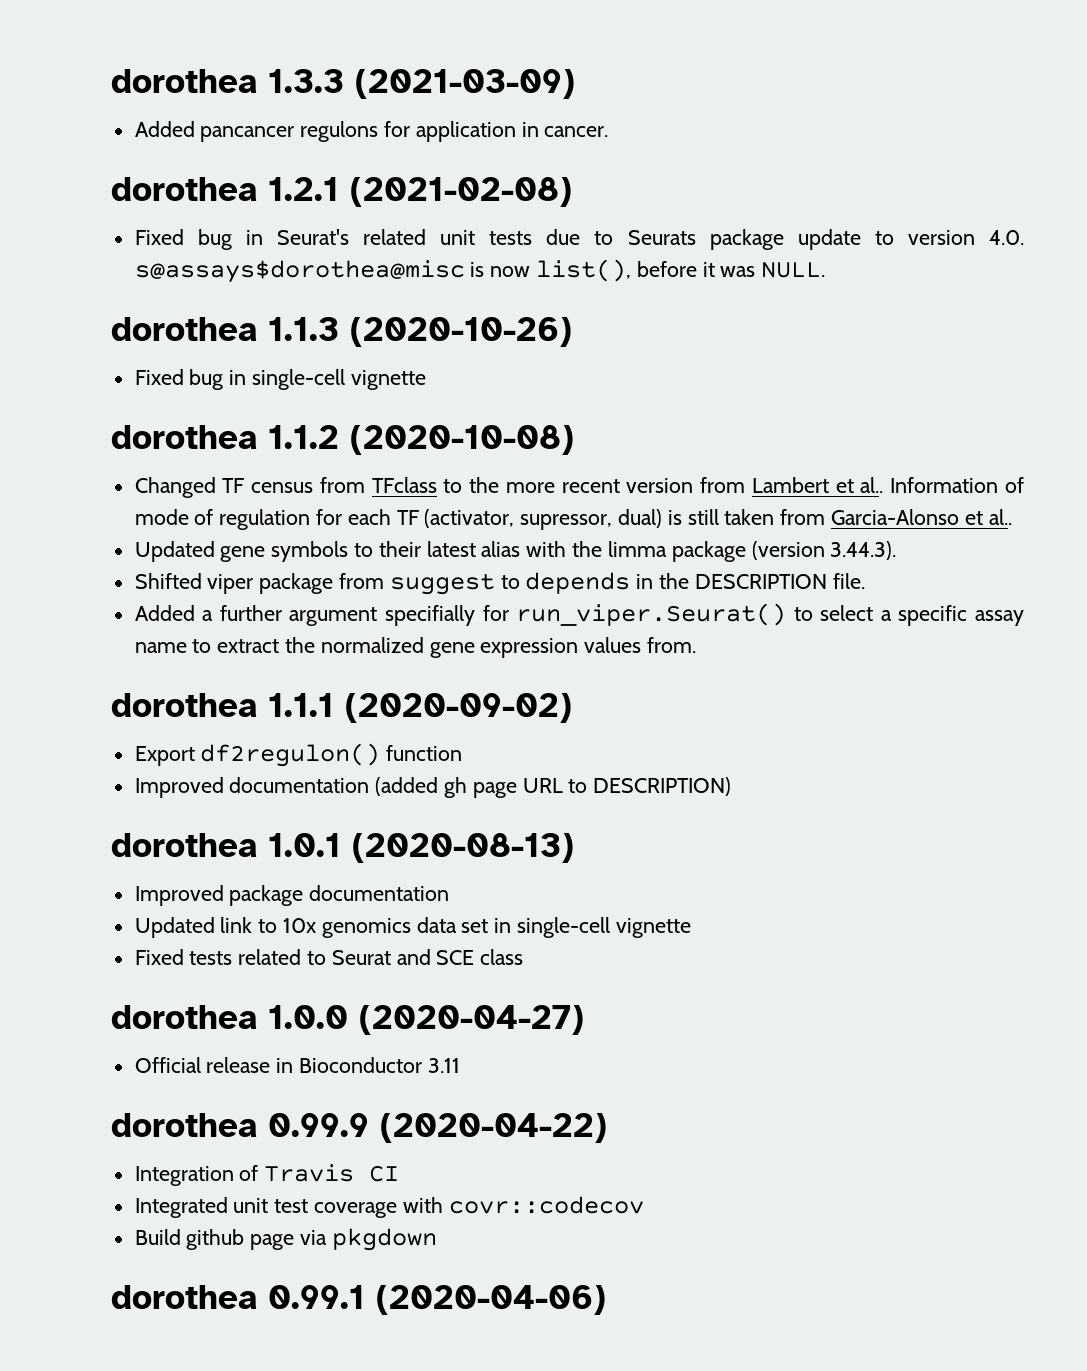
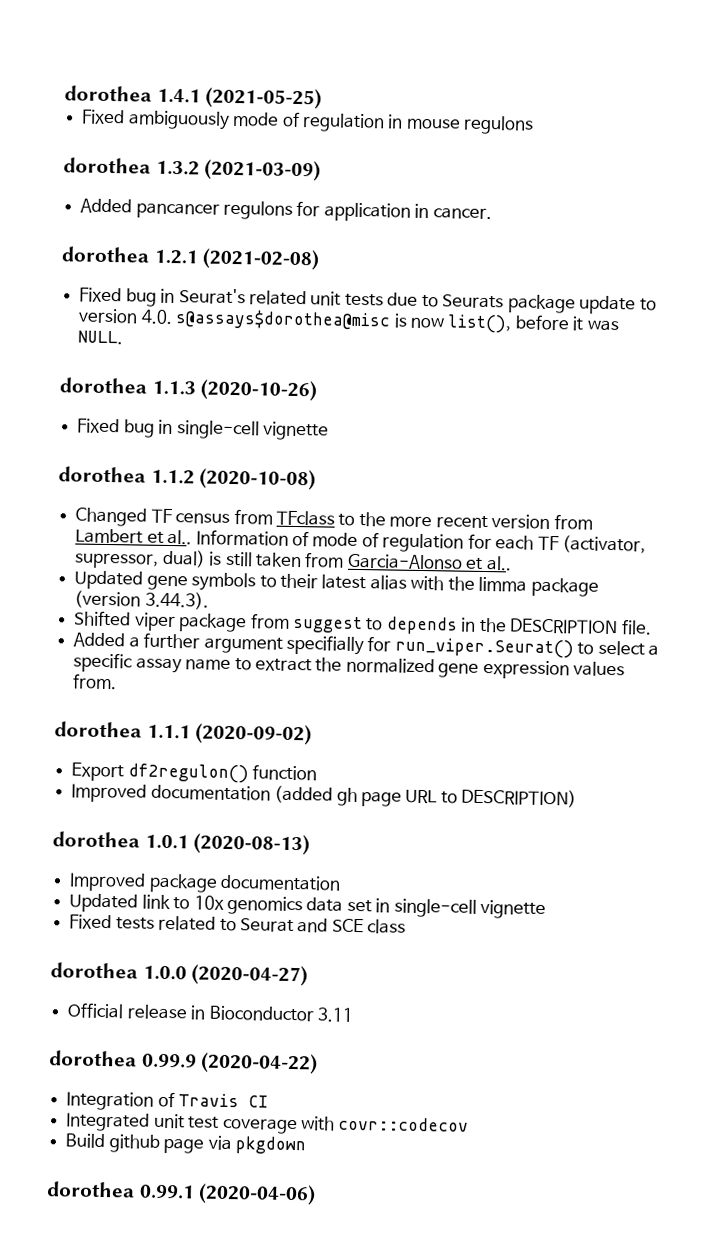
- dorothea 1.3.3 (2021-03-09)
+ dorothea 1.4.1 (2021-05-25)
+ Fixed ambiguously mode of regulation in mouse regulons
+ dorothea 1.3.2 (2021-03-09)

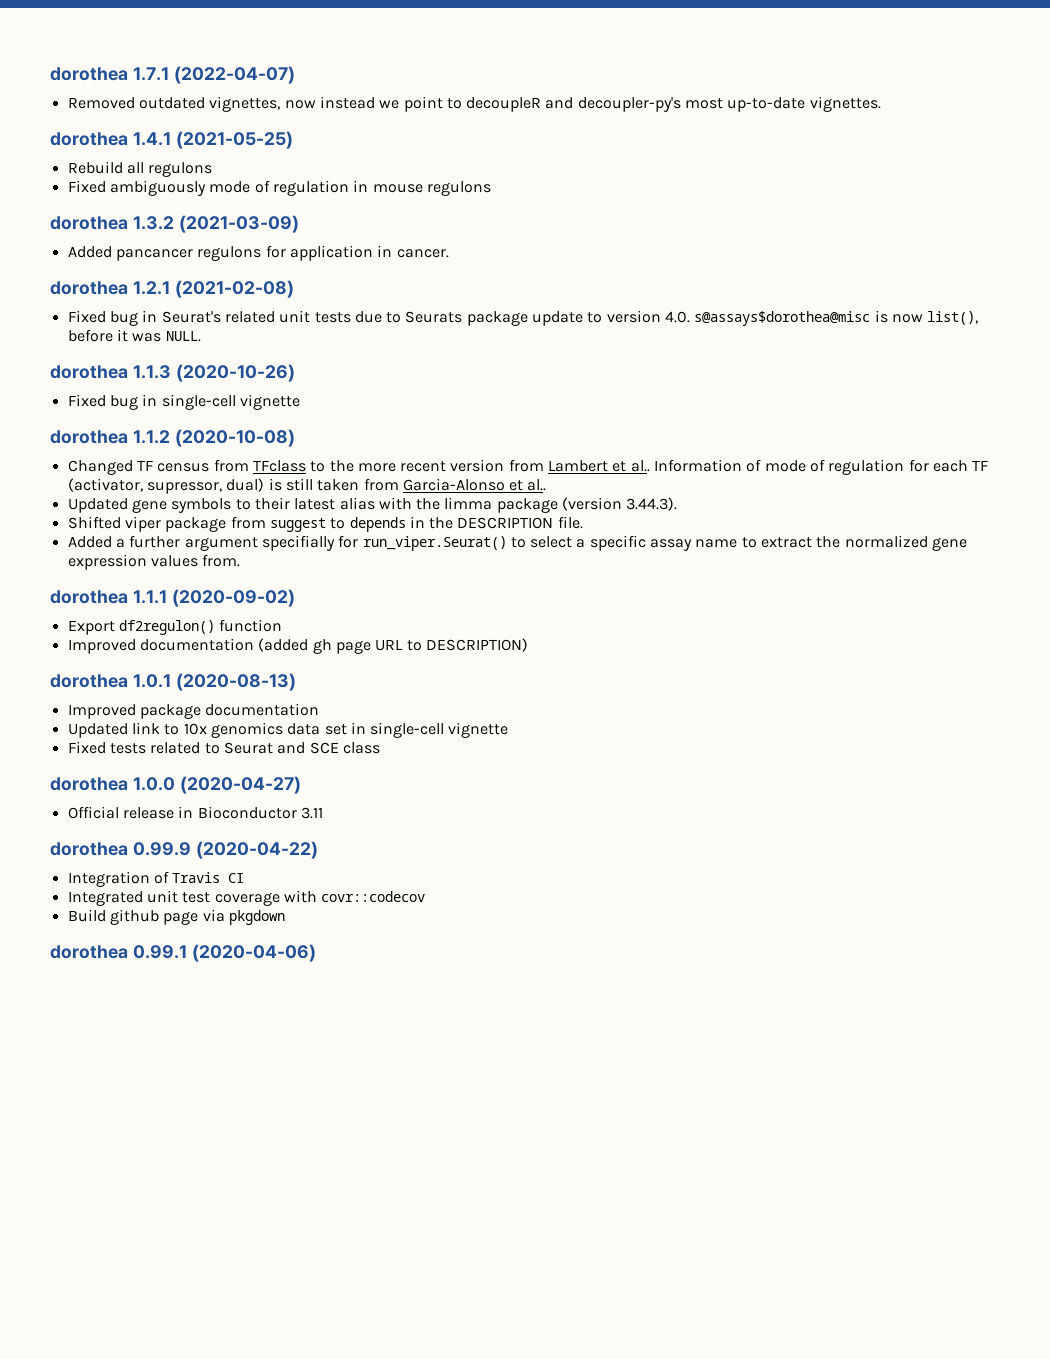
+ dorothea 1.7.1 (2022-04-07)
+ Removed outdated vignettes, now instead we point to decoupleR and decoupler-py's most up-to-date vignettes.
+ Rebuild all regulons

